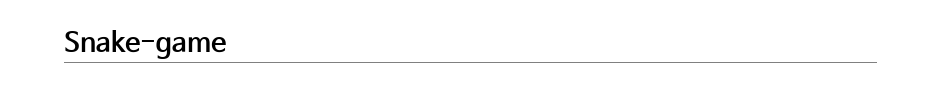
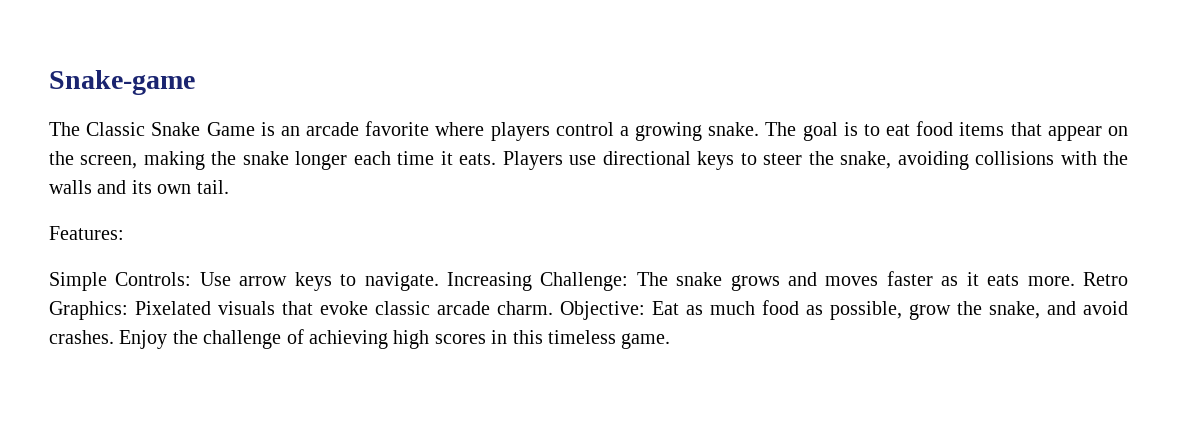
+ The Classic Snake Game is an arcade favorite where players control a growing snake. The goal is to eat food items that appear on the screen, making the snake longer each time it eats. Players use directional keys to steer the snake, avoiding collisions with the walls and its own tail.
+ Features:
+ Simple Controls: Use arrow keys to navigate. Increasing Challenge: The snake grows and moves faster as it eats more. Retro Graphics: Pixelated visuals that evoke classic arcade charm. Objective: Eat as much food as possible, grow the snake, and avoid crashes. Enjoy the challenge of achieving high scores in this timeless game.

